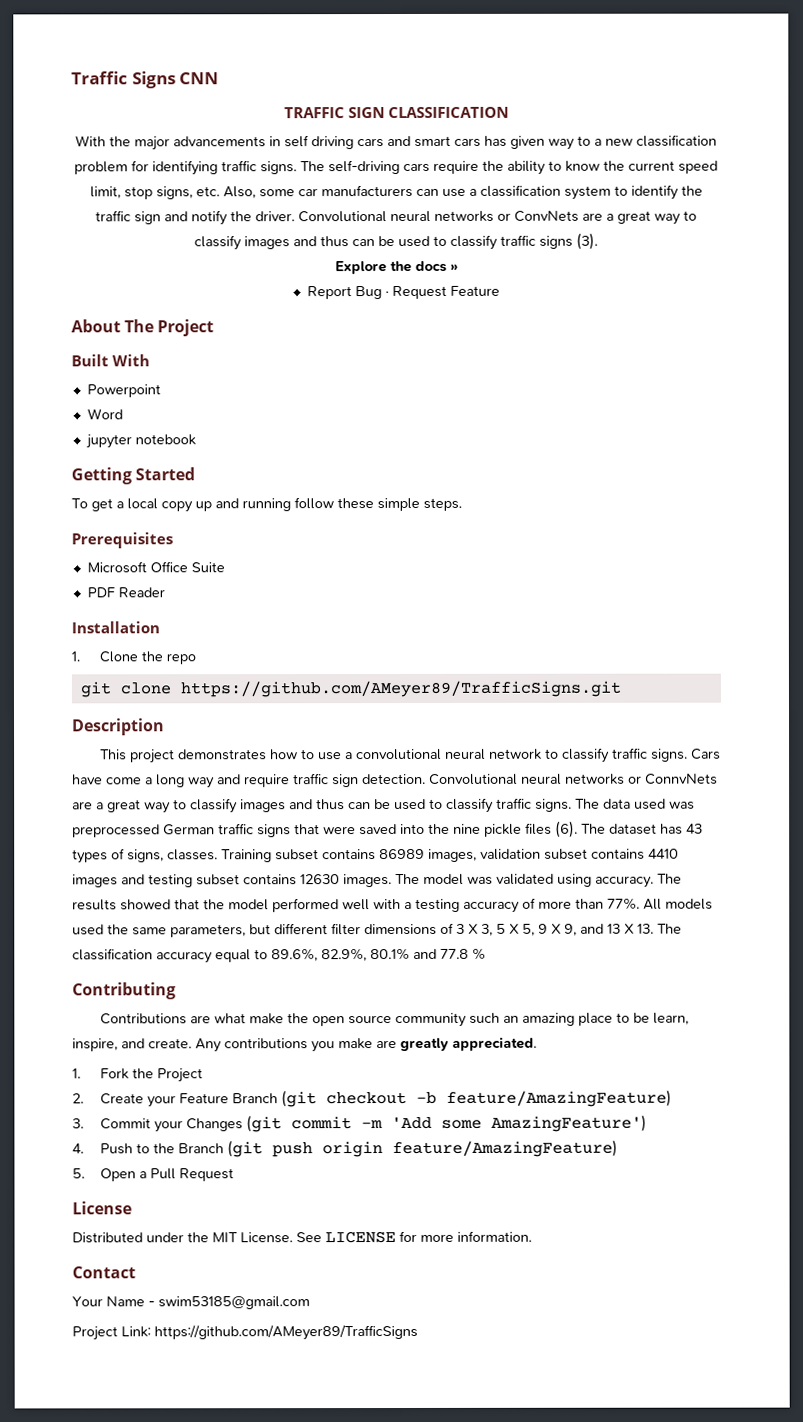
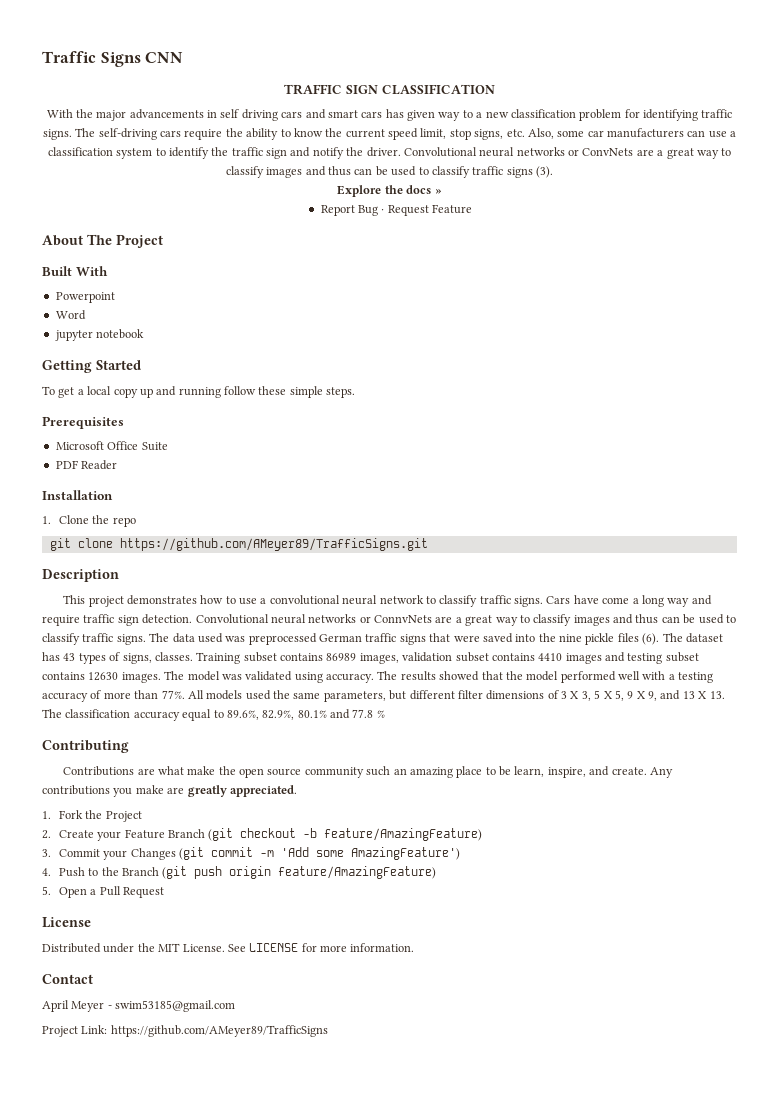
- Your Name - swim53185@gmail.com
+ April Meyer - swim53185@gmail.com

